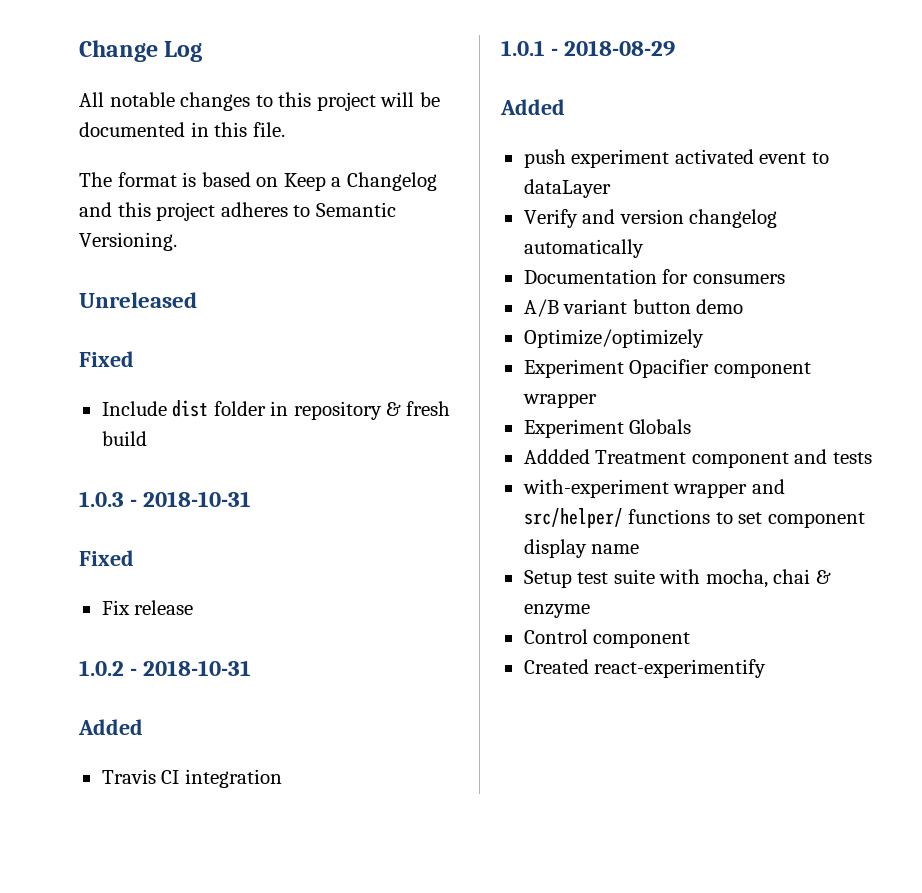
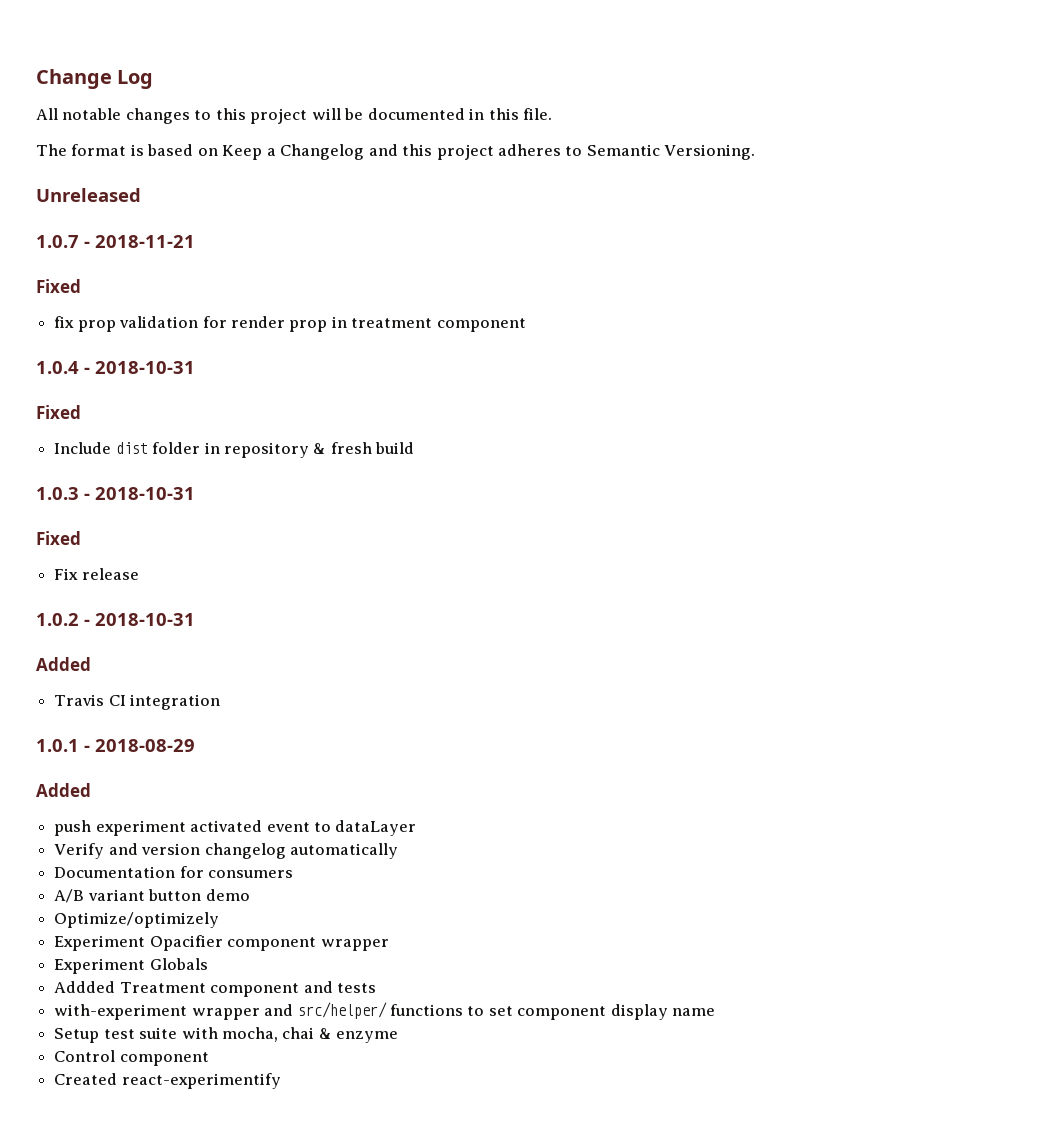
+ 1.0.7 - 2018-11-21
+ Fixed
+ fix prop validation for render prop in treatment component
+ 1.0.4 - 2018-10-31

